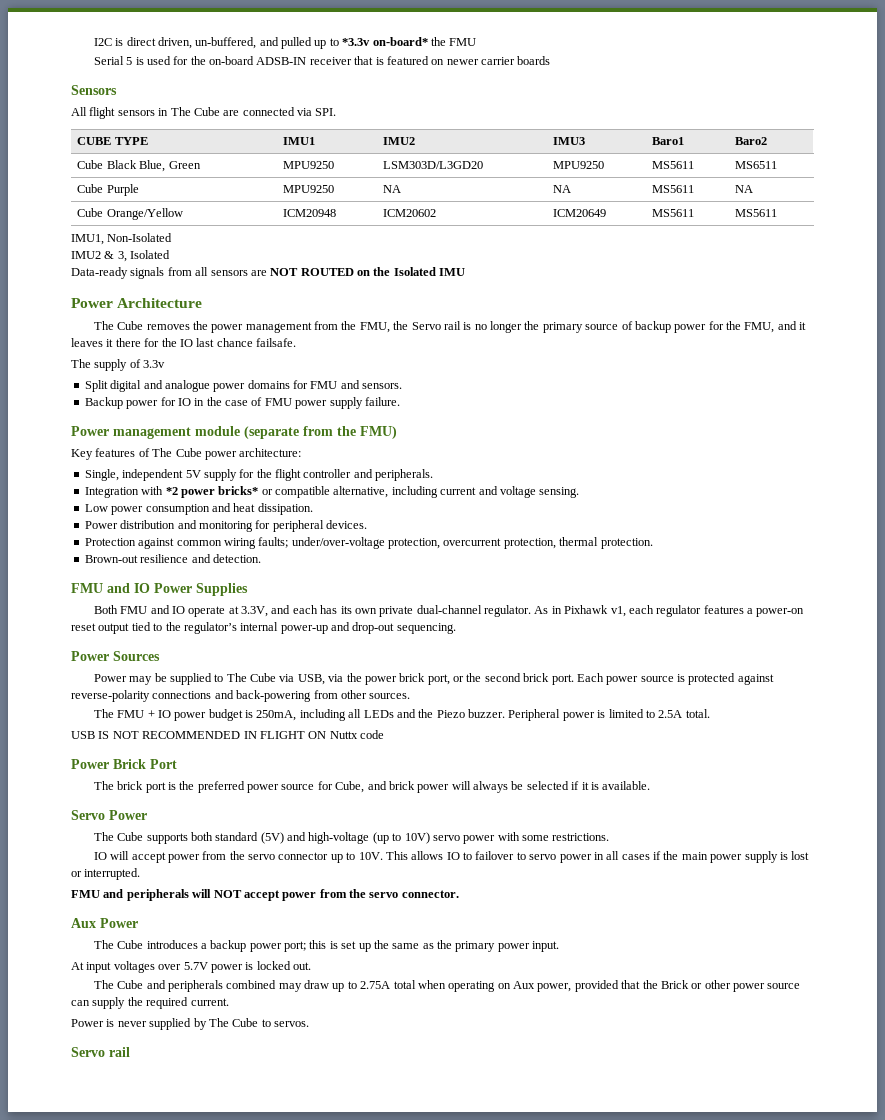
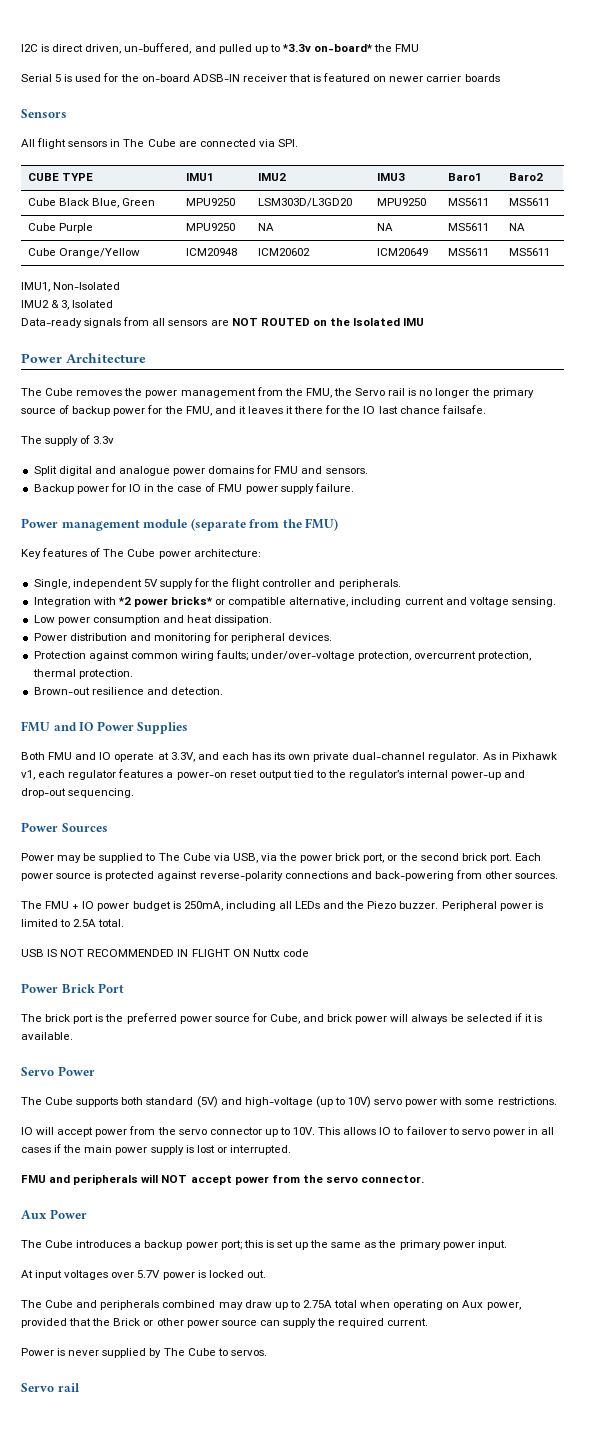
- Cube Black Blue, Green | MPU9250 | LSM303D/L3GD20 | MPU9250 | MS5611 | MS6511
+ Cube Black Blue, Green | MPU9250 | LSM303D/L3GD20 | MPU9250 | MS5611 | MS5611

